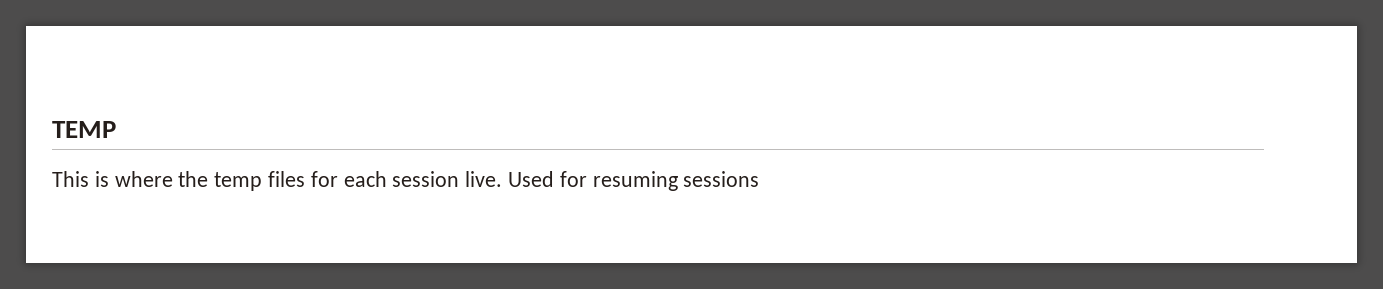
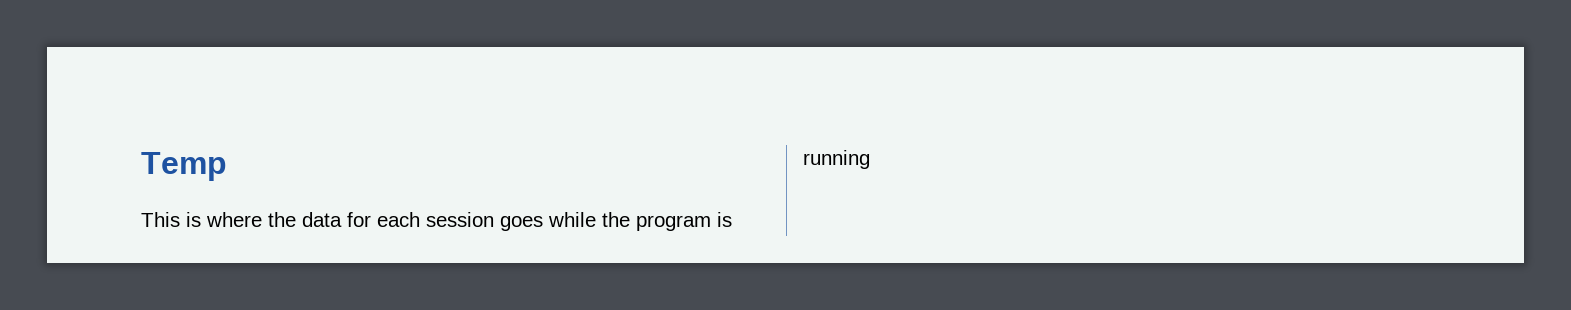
- TEMP
+ Temp
- This is where the temp files for each session live. Used for resuming sessions
+ This is where the data for each session goes while the program is running

